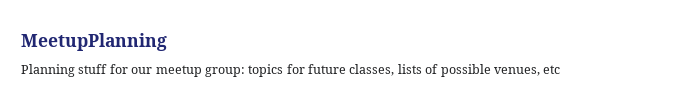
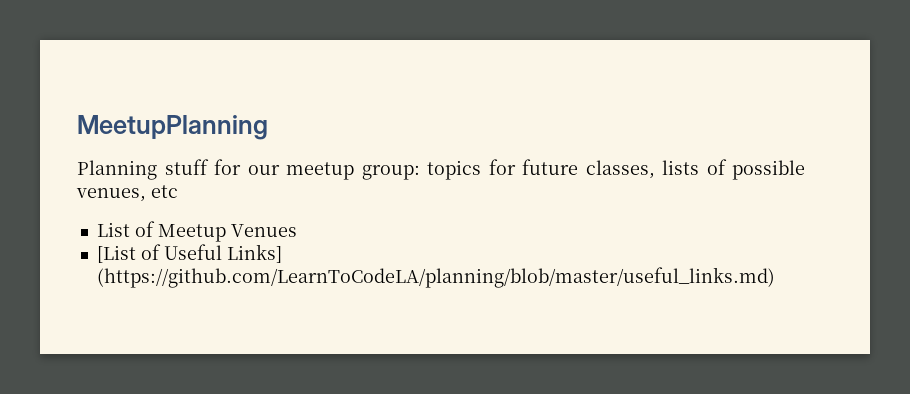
+ List of Meetup Venues
+ [List of Useful Links] (https://github.com/LearnToCodeLA/planning/blob/master/useful_links.md)

